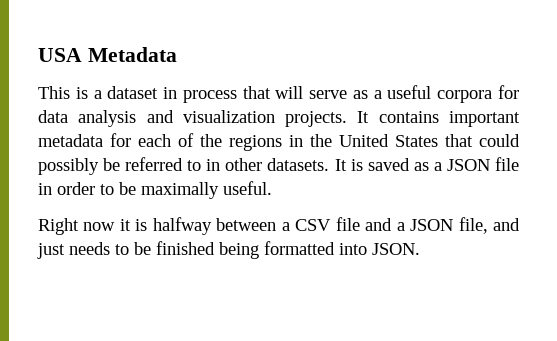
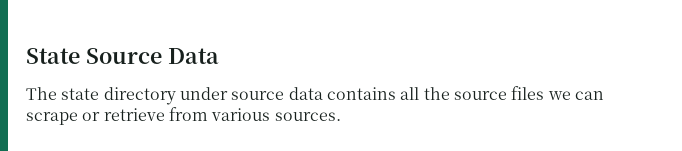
- USA Metadata
- This is a dataset in process that will serve as a useful corpora for data analysis and visualization projects. It contains important metadata for each of the regions in the United States that could possibly be referred to in other datasets. It is saved as a JSON file in order to be maximally useful.
- Right now it is halfway between a CSV file and a JSON file, and just needs to be finished being formatted into JSON.
+ State Source Data
+ The state directory under source data contains all the source files we can scrape or retrieve from various sources.

